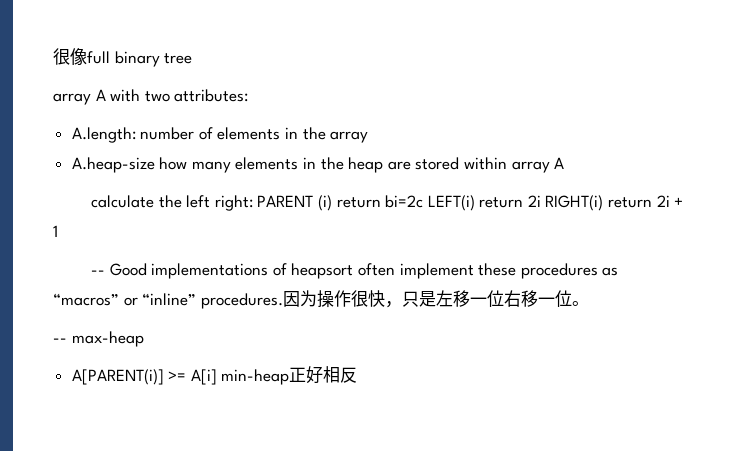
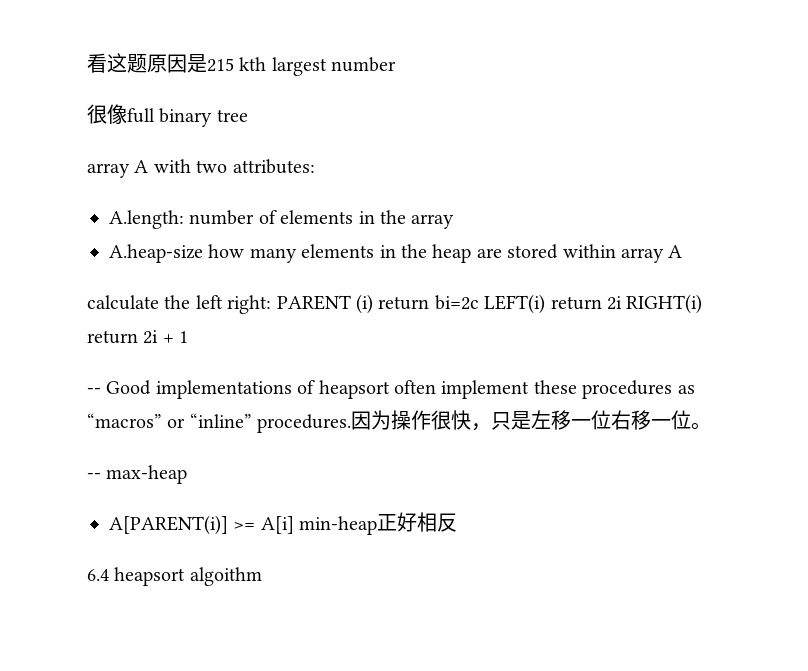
+ 看这题原因是215 kth largest number
+ 6.4 heapsort algoithm

